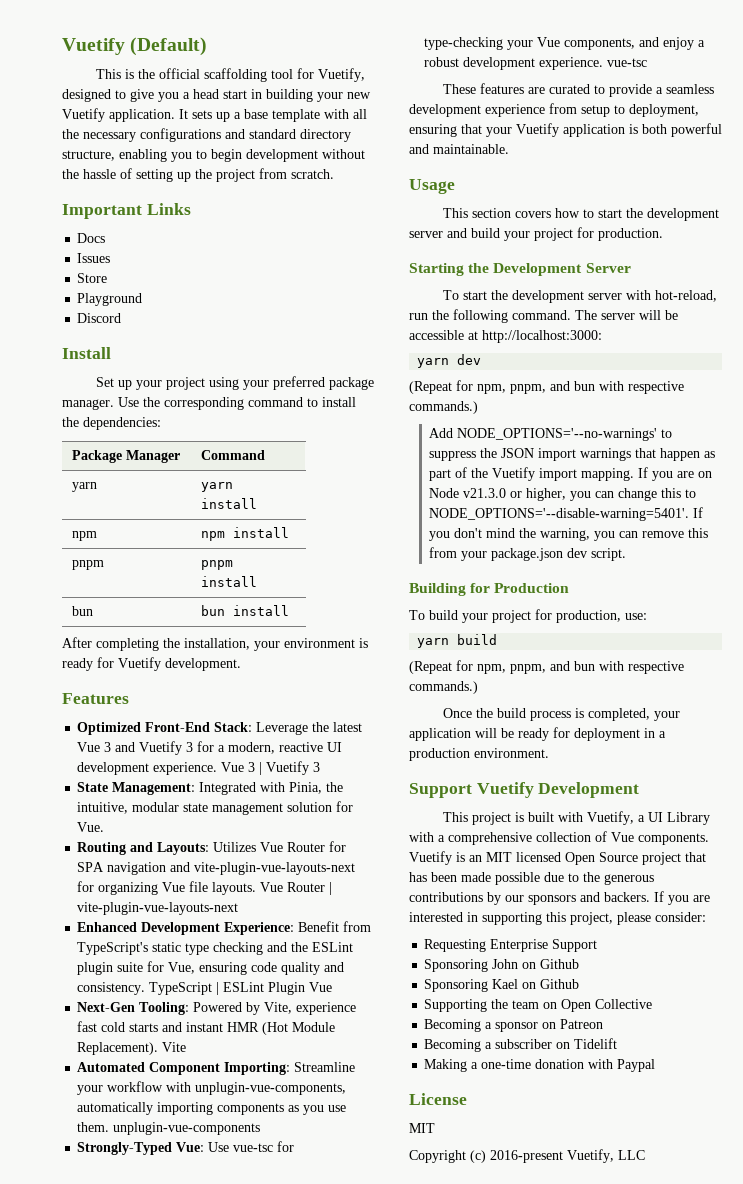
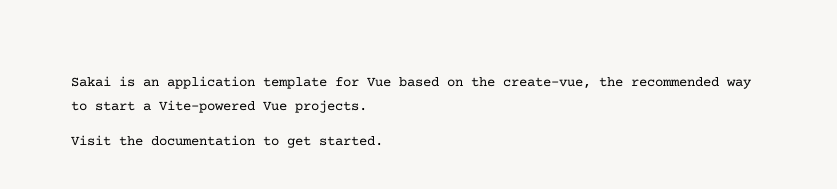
- Vuetify (Default)
- This is the official scaffolding tool for Vuetify, designed to give you a head start in building your new Vuetify application. It sets up a base template with all the necessary configurations and standard directory structure, enabling you to begin development without the hassle of setting up the project from scratch.
- Important Links
- Docs
- Issues
- Store
- Playground
- Discord
- Install
- Set up your project using your preferred package manager. Use the corresponding command to install the dependencies:
- Package Manager | Command
- yarn | yarn install
- npm | npm install
- pnpm | pnpm install
- bun | bun install
- After completing the installation, your environment is ready for Vuetify development.
- Features
- Optimized Front-End Stack: Leverage the latest Vue 3 and Vuetify 3 for a modern, reactive UI development experience. Vue 3 | Vuetify 3
- State Management: Integrated with Pinia, the intuitive, modular state management solution for Vue.
- Routing and Layouts: Utilizes Vue Router for SPA navigation and vite-plugin-vue-layouts-next for organizing Vue file layouts. Vue Router | vite-plugin-vue-layouts-next
- Enhanced Development Experience: Benefit from TypeScript's static type checking and the ESLint plugin suite for Vue, ensuring code quality and consistency. TypeScript | ESLint Plugin Vue
- Next-Gen Tooling: Powered by Vite, experience fast cold starts and instant HMR (Hot Module Replacement). Vite
- Automated Component Importing: Streamline your workflow with unplugin-vue-components, automatically importing components as you use them. unplugin-vue-components
- Strongly-Typed Vue: Use vue-tsc for type-checking your Vue components, and enjoy a robust development experience. vue-tsc
- These features are curated to provide a seamless development experience from setup to deployment, ensuring that your Vuetify application is both powerful and maintainable.
- Usage
- This section covers how to start the development server and build your project for production.
- Starting the Development Server
- To start the development server with hot-reload, run the following command. The server will be accessible at http://localhost:3000:
- yarn dev
- (Repeat for npm, pnpm, and bun with respective commands.)
- Add NODE_OPTIONS='--no-warnings' to suppress the JSON import warnings that happen as part of the Vuetify import mapping. If you are on Node v21.3.0 or higher, you can change this to NODE_OPTIONS='--disable-warning=5401'. If you don't mind the warning, you can remove this from your package.json dev script.
- Building for Production
- To build your project for production, use:
- yarn build
- (Repeat for npm, pnpm, and bun with respective commands.)
- Once the build process is completed, your application will be ready for deployment in a production environment.
- Support Vuetify Development
- This project is built with Vuetify, a UI Library with a comprehensive collection of Vue components. Vuetify is an MIT licensed Open Source project that has been made possible due to the generous contributions by our sponsors and backers. If you are interested in supporting this project, please consider:
- Requesting Enterprise Support
- Sponsoring John on Github
- Sponsoring Kael on Github
- Supporting the team on Open Collective
- Becoming a sponsor on Patreon
- Becoming a subscriber on Tidelift
- Making a one-time donation with Paypal
- License
- MIT
- Copyright (c) 2016-present Vuetify, LLC
+ Sakai is an application template for Vue based on the create-vue, the recommended way to start a Vite-powered Vue projects.
+ Visit the documentation to get started.

